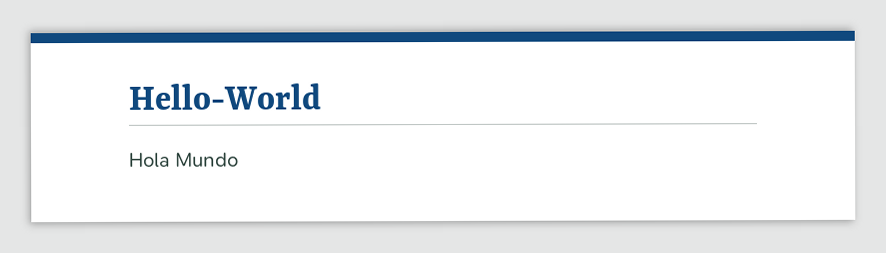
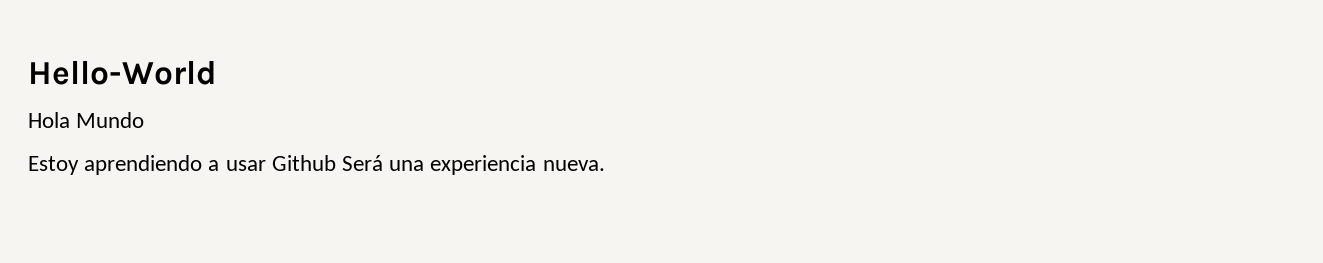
+ Estoy aprendiendo a usar Github Será una experiencia nueva.

